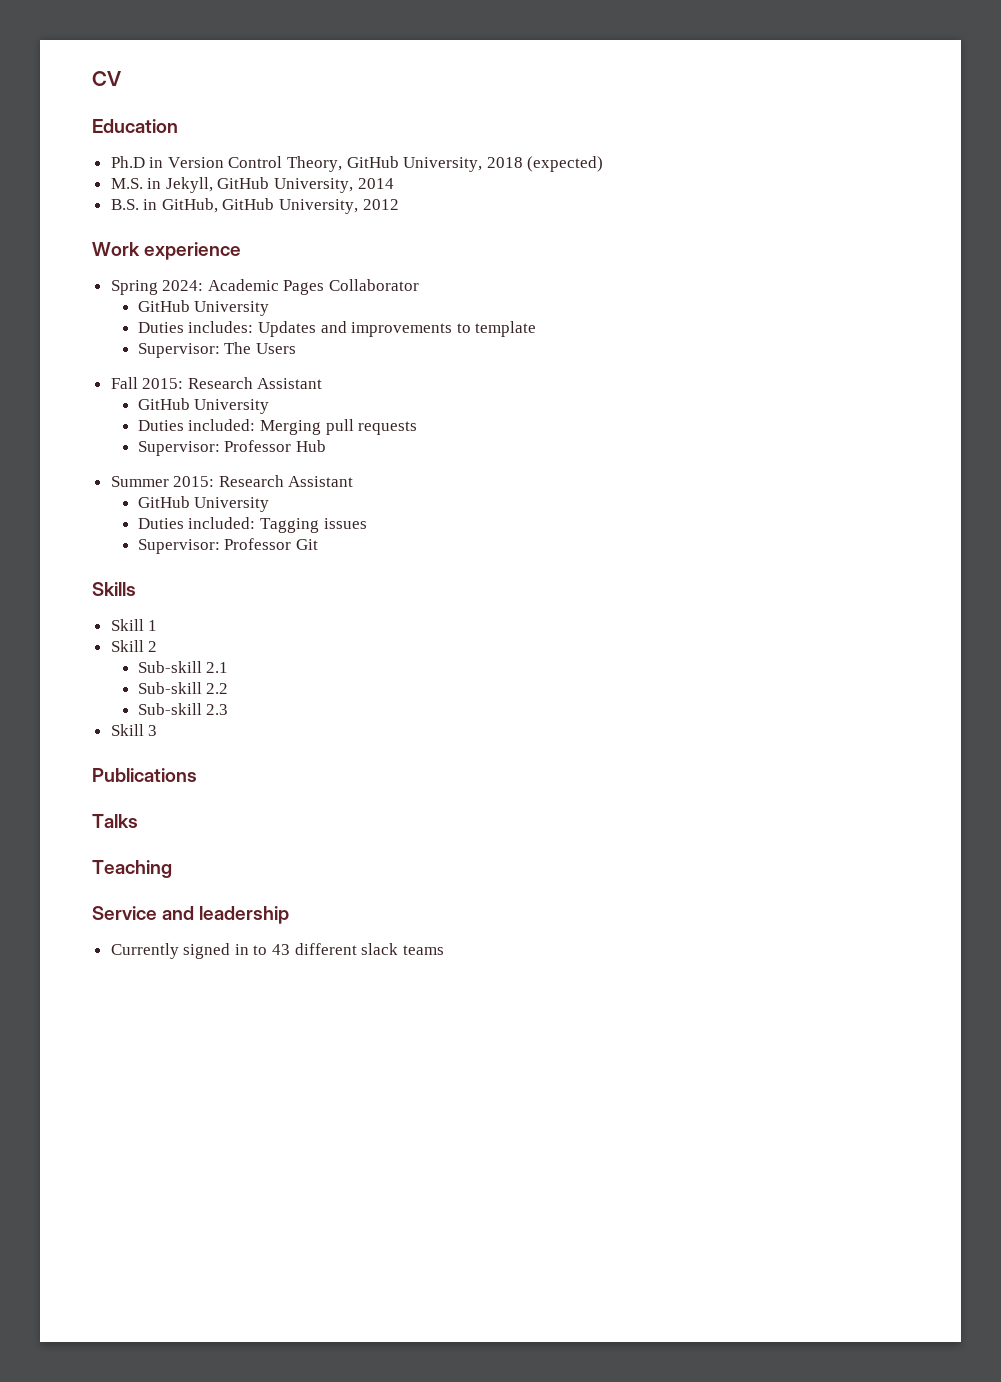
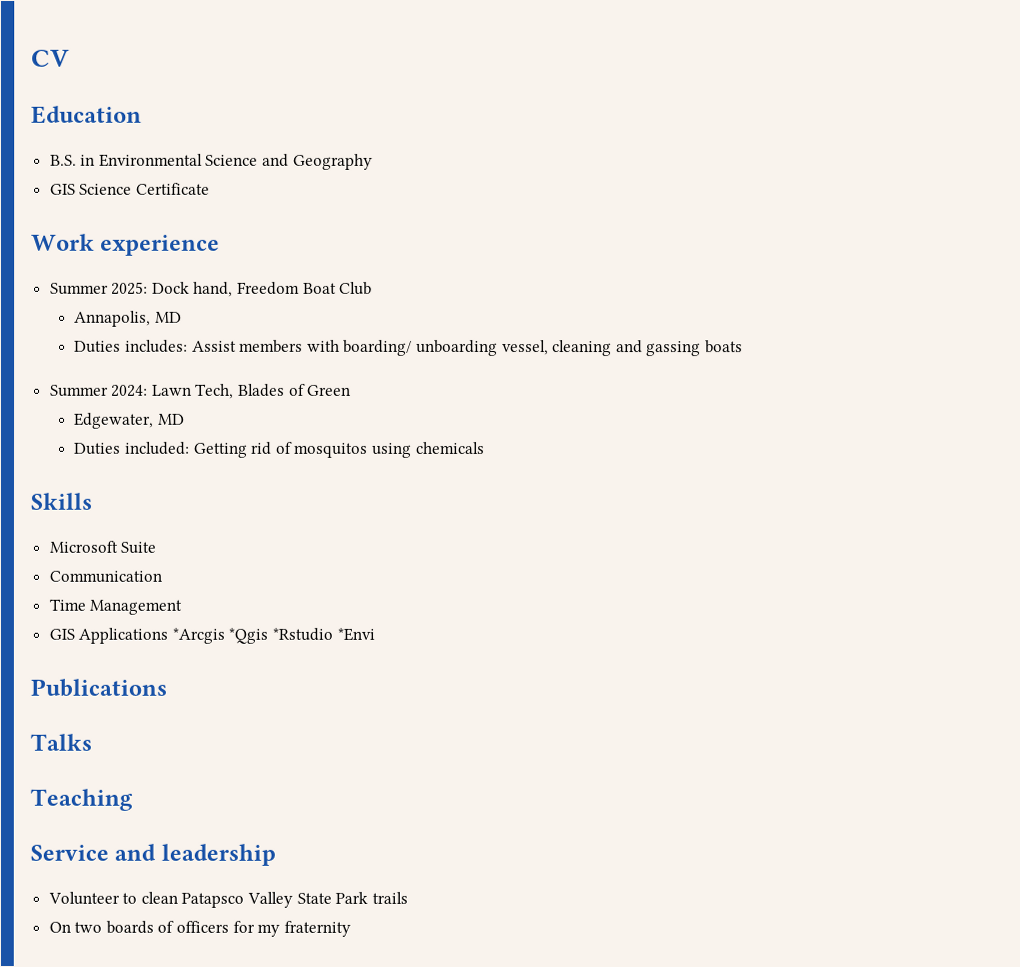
- Ph.D in Version Control Theory, GitHub University, 2018 (expected)
- M.S. in Jekyll, GitHub University, 2014
- B.S. in GitHub, GitHub University, 2012
+ B.S. in Environmental Science and Geography
+ GIS Science Certificate
  Work experience
- Spring 2024: Academic Pages Collaborator
- GitHub University
- Duties includes: Updates and improvements to template
- Supervisor: The Users
- Fall 2015: Research Assistant
- GitHub University
- Duties included: Merging pull requests
- Supervisor: Professor Hub
- Summer 2015: Research Assistant
- GitHub University
- Duties included: Tagging issues
- Supervisor: Professor Git
+ Summer 2025: Dock hand, Freedom Boat Club
+ Annapolis, MD
+ Duties includes: Assist members with boarding/ unboarding vessel, cleaning and gassing boats
+ Summer 2024: Lawn Tech, Blades of Green
+ Edgewater, MD
+ Duties included: Getting rid of mosquitos using chemicals
  Skills
- Skill 1
- Skill 2
- Sub-skill 2.1
- Sub-skill 2.2
- Sub-skill 2.3
- Skill 3
+ Microsoft Suite
+ Communication
+ Time Management
+ GIS Applications *Arcgis *Qgis *Rstudio *Envi
- Currently signed in to 43 different slack teams
+ Volunteer to clean Patapsco Valley State Park trails
+ On two boards of officers for my fraternity

